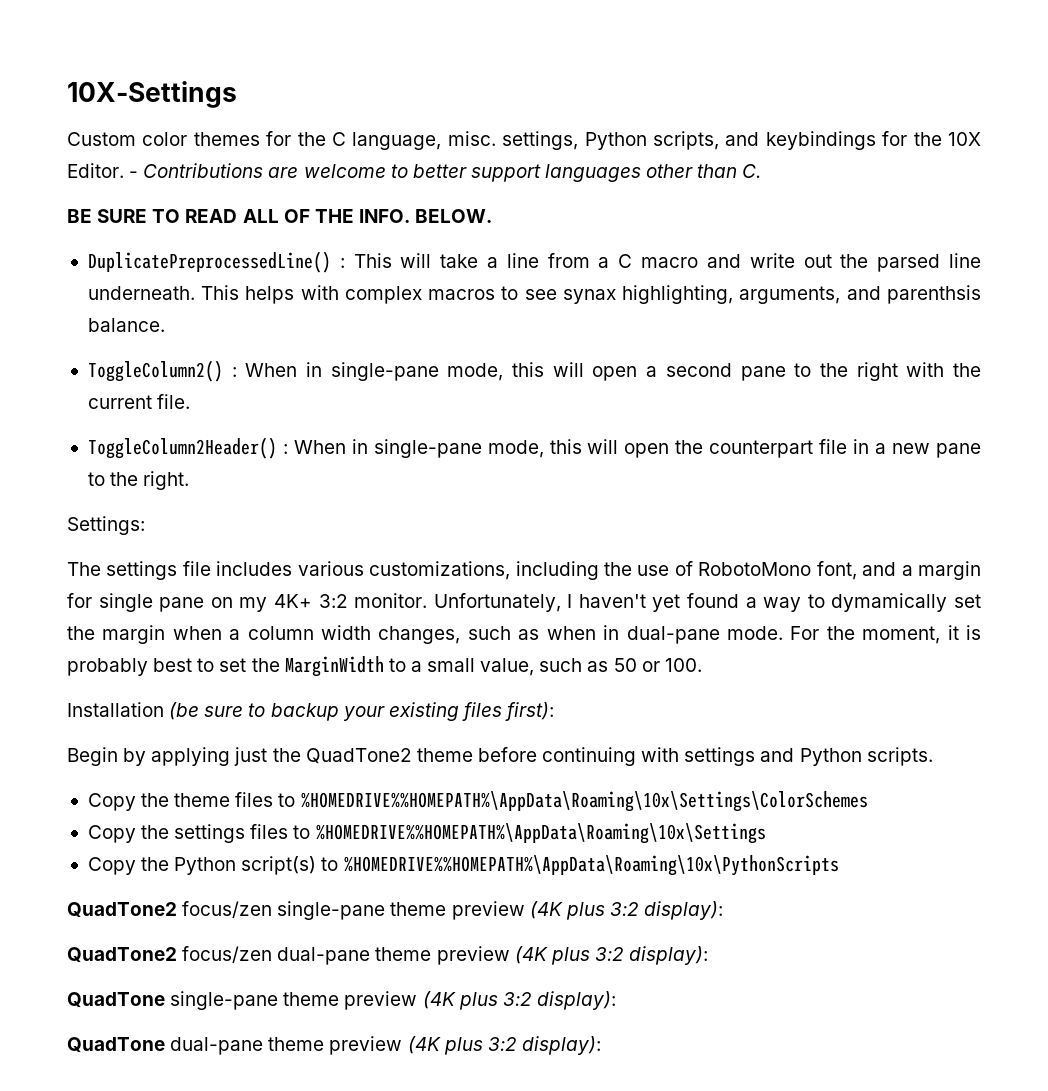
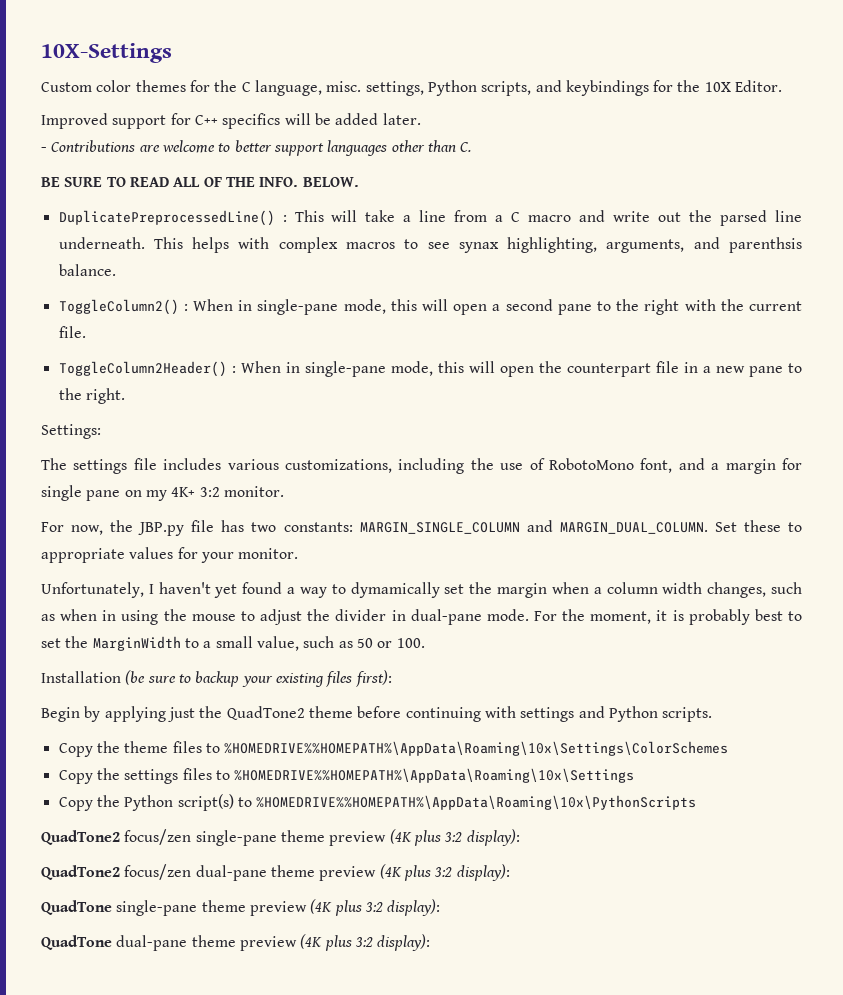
- Custom color themes for the C language, misc. settings, Python scripts, and keybindings for the 10X Editor. - Contributions are welcome to better support languages other than C.
+ Custom color themes for the C language, misc. settings, Python scripts, and keybindings for the 10X Editor.
+ Improved support for C++ specifics will be added later.
+ - Contributions are welcome to better support languages other than C.
- The settings file includes various customizations, including the use of RobotoMono font, and a margin for single pane on my 4K+ 3:2 monitor. Unfortunately, I haven't yet found a way to dymamically set the margin when a column width changes, such as when in dual-pane mode.
+ The settings file includes various customizations, including the use of RobotoMono font, and a margin for single pane on my 4K+ 3:2 monitor.
+ For now, the JBP.py file has two constants: MARGIN_SINGLE_COLUMN and MARGIN_DUAL_COLUMN. Set these to appropriate values for your monitor.
+ Unfortunately, I haven't yet found a way to dymamically set the margin when a column width changes, such as when in using the mouse to adjust the divider in dual-pane mode.

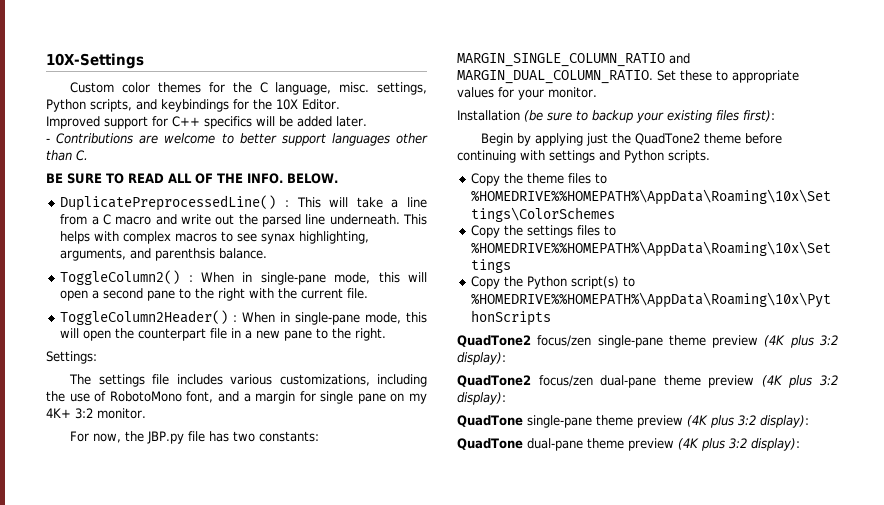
- For now, the JBP.py file has two constants: MARGIN_SINGLE_COLUMN and MARGIN_DUAL_COLUMN.
+ For now, the JBP.py file has two constants: MARGIN_SINGLE_COLUMN_RATIO and MARGIN_DUAL_COLUMN_RATIO.
- Unfortunately, I haven't yet found a way to dymamically set the margin when a column width changes, such as when in using the mouse to adjust the divider in dual-pane mode. For the moment, it is probably best to set the MarginWidth to a small value, such as 50 or 100.

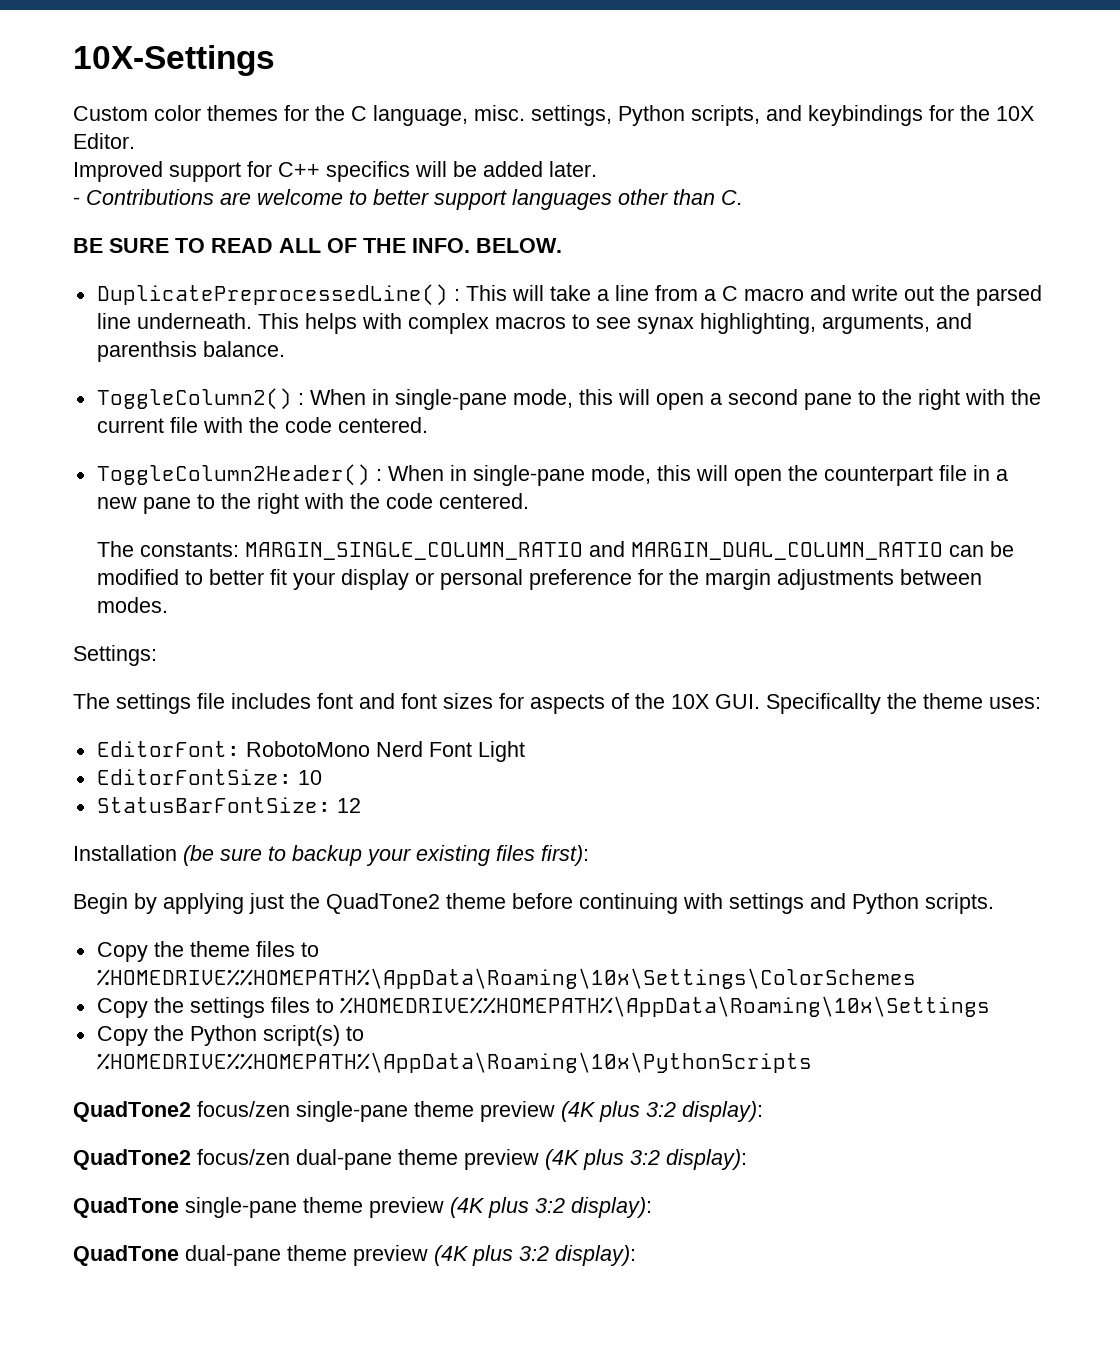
- ToggleColumn2() : When in single-pane mode, this will open a second pane to the right with the current file.
+ ToggleColumn2() : When in single-pane mode, this will open a second pane to the right with the current file with the code centered.
- ToggleColumn2Header() : When in single-pane mode, this will open the counterpart file in a new pane to the right.
+ ToggleColumn2Header() : When in single-pane mode, this will open the counterpart file in a new pane to the right with the code centered.
+ The constants: MARGIN_SINGLE_COLUMN_RATIO and MARGIN_DUAL_COLUMN_RATIO can be modified to better fit your display or personal preference for the margin adjustments between modes.
- The settings file includes various customizations, including the use of RobotoMono font, and a margin for single pane on my 4K+ 3:2 monitor.
- For now, the JBP.py file has two constants: MARGIN_SINGLE_COLUMN_RATIO and MARGIN_DUAL_COLUMN_RATIO. Set these to appropriate values for your monitor.
+ The settings file includes font and font sizes for aspects of the 10X GUI. Specificallty the theme uses:
+ EditorFont: RobotoMono Nerd Font Light
+ EditorFontSize: 10
+ StatusBarFontSize: 12

